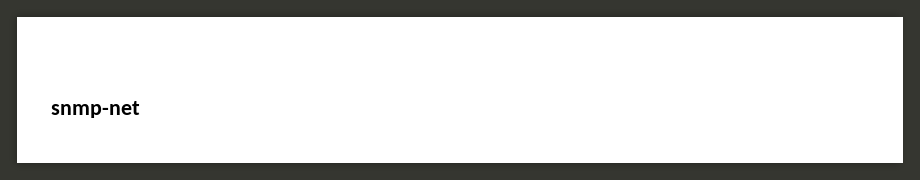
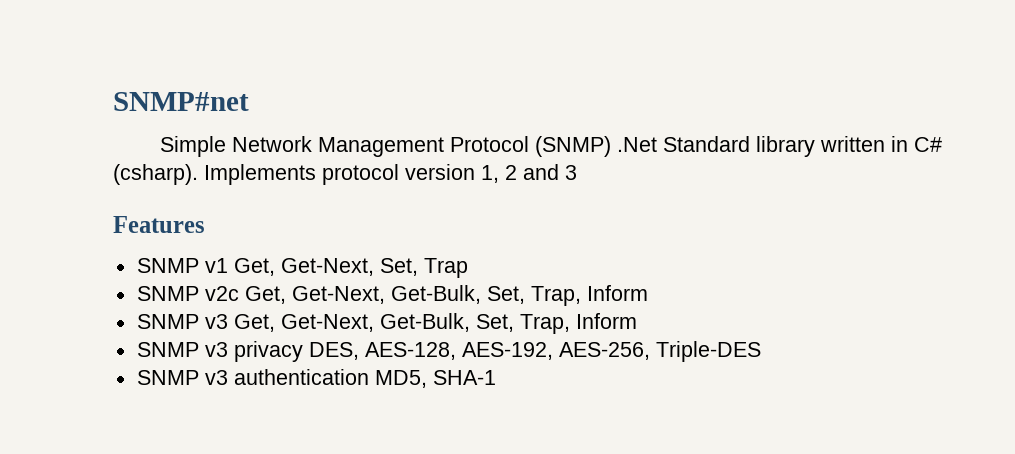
- snmp-net
+ SNMP#net
+ Simple Network Management Protocol (SNMP) .Net Standard library written in C# (csharp). Implements protocol version 1, 2 and 3
+ Features
+ SNMP v1 Get, Get-Next, Set, Trap
+ SNMP v2c Get, Get-Next, Get-Bulk, Set, Trap, Inform
+ SNMP v3 Get, Get-Next, Get-Bulk, Set, Trap, Inform
+ SNMP v3 privacy DES, AES-128, AES-192, AES-256, Triple-DES
+ SNMP v3 authentication MD5, SHA-1

